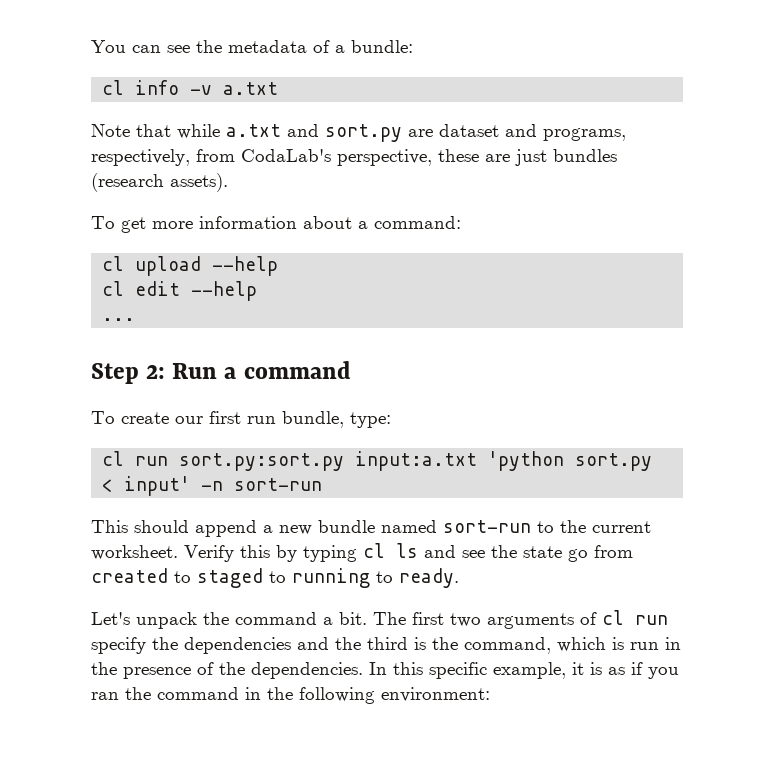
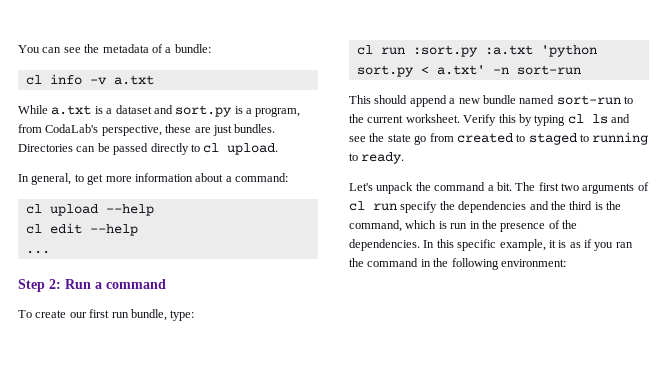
- Note that while a.txt and sort.py are dataset and programs, respectively, from CodaLab's perspective, these are just bundles (research assets).
- To get more information about a command:
+ While a.txt is a dataset and sort.py is a program, from CodaLab's perspective, these are just bundles. Directories can be passed directly to cl upload.
+ In general, to get more information about a command:
- cl run sort.py:sort.py input:a.txt 'python sort.py < input' -n sort-run
+ cl run :sort.py :a.txt 'python sort.py < a.txt' -n sort-run

